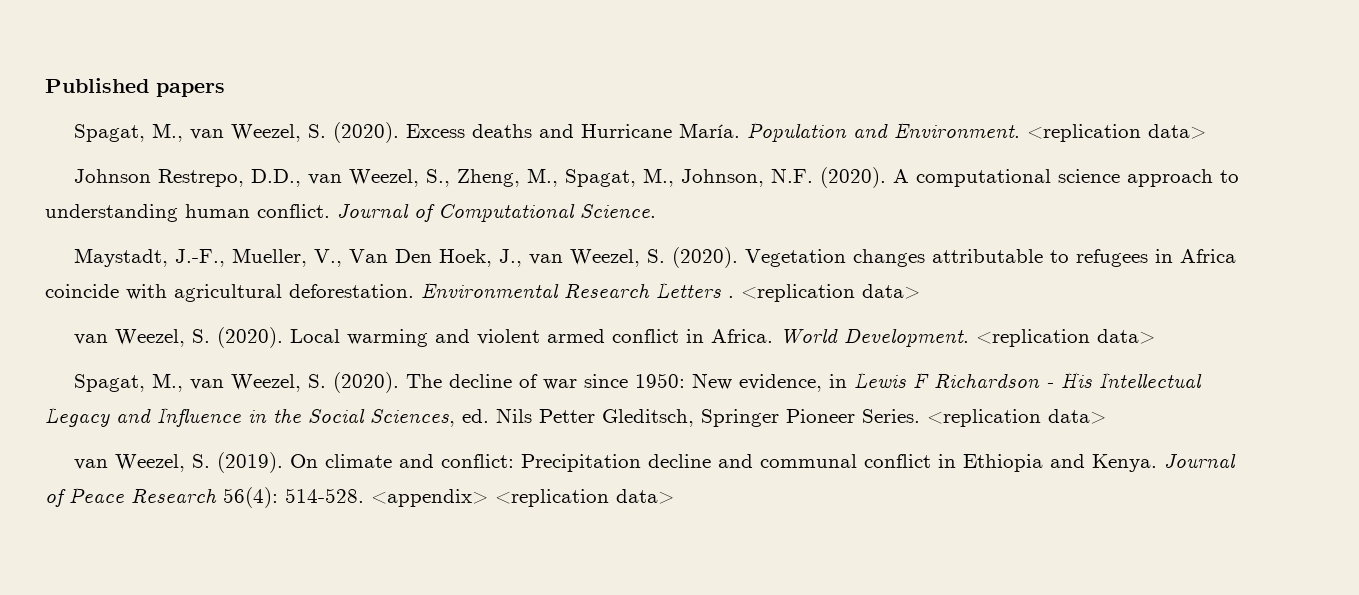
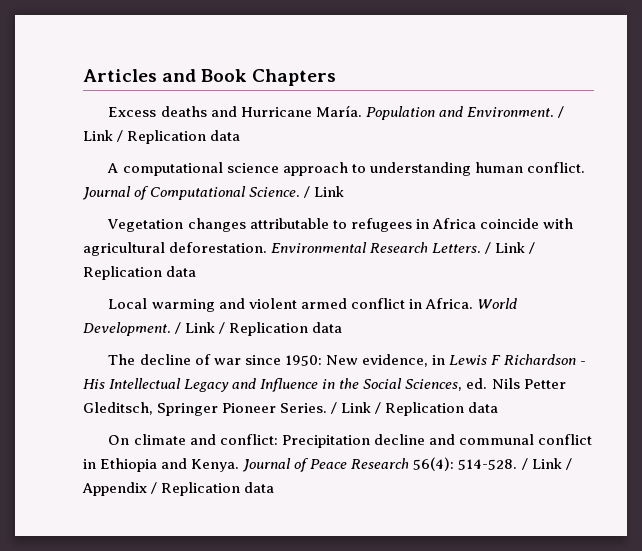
- Published papers
- Spagat, M., van Weezel, S. (2020). Excess deaths and Hurricane María.
+ Articles and Book Chapters
+ Excess deaths and Hurricane María.
- Population and Environment. <replication data>
- Johnson Restrepo, D.D., van Weezel, S., Zheng, M., Spagat, M., Johnson, N.F. (2020). A computational science approach to understanding human conflict.
+ Population and Environment. / Link / Replication data
+ A computational science approach to understanding human conflict.
- Journal of Computational Science.
- Maystadt, J.-F., Mueller, V., Van Den Hoek, J., van Weezel, S. (2020). Vegetation changes attributable to refugees in Africa coincide with agricultural deforestation.
+ Journal of Computational Science. / Link
+ Vegetation changes attributable to refugees in Africa coincide with agricultural deforestation.
- Environmental Research Letters . <replication data>
- van Weezel, S. (2020). Local warming and violent armed conflict in Africa.
+ Environmental Research Letters. / Link / Replication data
+ Local warming and violent armed conflict in Africa.
- World Development. <replication data>
- Spagat, M., van Weezel, S. (2020). The decline of war since 1950: New evidence, in Lewis F Richardson - His Intellectual Legacy and Influence in the Social Sciences, ed. Nils Petter Gleditsch, Springer Pioneer Series. <replication data>
- van Weezel, S. (2019). On climate and conflict: Precipitation decline and communal conflict in Ethiopia and Kenya.
+ World Development. / Link / Replication data
+ The decline of war since 1950: New evidence, in Lewis F Richardson - His Intellectual Legacy and Influence in the Social Sciences, ed. Nils Petter Gleditsch, Springer Pioneer Series. / Link / Replication data
+ On climate and conflict: Precipitation decline and communal conflict in Ethiopia and Kenya.
- <appendix> <replication data>
+ / Link / Appendix / Replication data

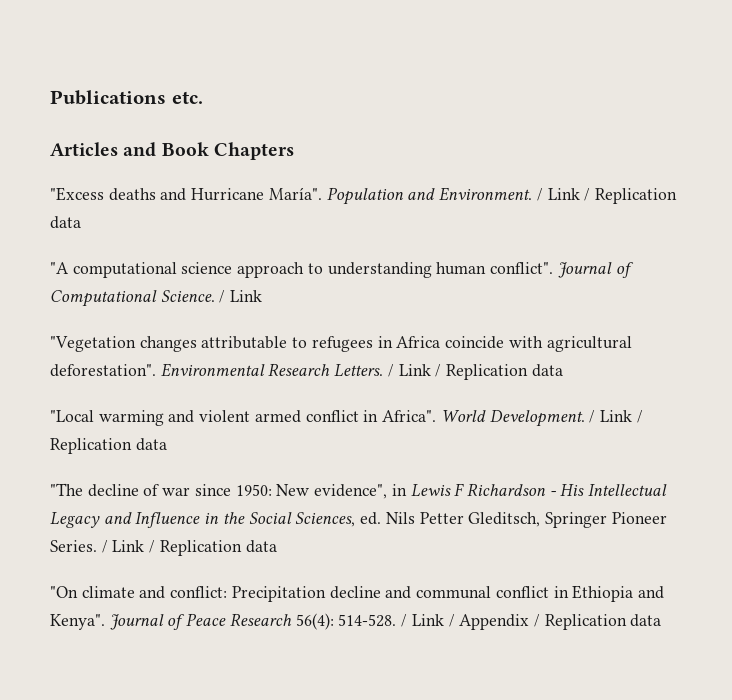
+ Publications etc.
- Excess deaths and Hurricane María.
+ "Excess deaths and Hurricane María".
- A computational science approach to understanding human conflict.
+ "A computational science approach to understanding human conflict".
- Vegetation changes attributable to refugees in Africa coincide with agricultural deforestation.
+ "Vegetation changes attributable to refugees in Africa coincide with agricultural deforestation".
- Local warming and violent armed conflict in Africa.
+ "Local warming and violent armed conflict in Africa".
- The decline of war since 1950: New evidence, in Lewis F Richardson - His Intellectual Legacy and Influence in the Social Sciences, ed. Nils Petter Gleditsch, Springer Pioneer Series.
+ "The decline of war since 1950: New evidence", in Lewis F Richardson - His Intellectual Legacy and Influence in the Social Sciences, ed. Nils Petter Gleditsch, Springer Pioneer Series.
- On climate and conflict: Precipitation decline and communal conflict in Ethiopia and Kenya.
+ "On climate and conflict: Precipitation decline and communal conflict in Ethiopia and Kenya".

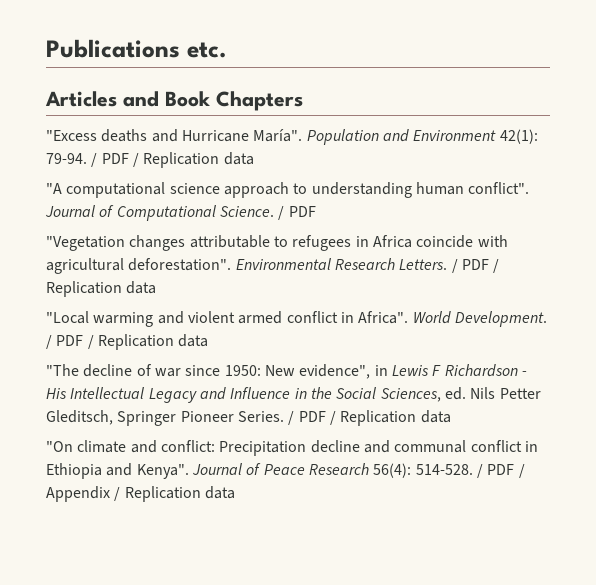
- Population and Environment. / Link / Replication data
+ Population and Environment 42(1): 79-94. / PDF / Replication data
- Journal of Computational Science. / Link
+ Journal of Computational Science. / PDF
- Environmental Research Letters. / Link / Replication data
+ Environmental Research Letters. / PDF / Replication data
- World Development. / Link / Replication data
+ World Development. / PDF / Replication data
- "The decline of war since 1950: New evidence", in Lewis F Richardson - His Intellectual Legacy and Influence in the Social Sciences, ed. Nils Petter Gleditsch, Springer Pioneer Series. / Link / Replication data
+ "The decline of war since 1950: New evidence", in Lewis F Richardson - His Intellectual Legacy and Influence in the Social Sciences, ed. Nils Petter Gleditsch, Springer Pioneer Series. / PDF / Replication data
- / Link / Appendix / Replication data
+ / PDF / Appendix / Replication data

